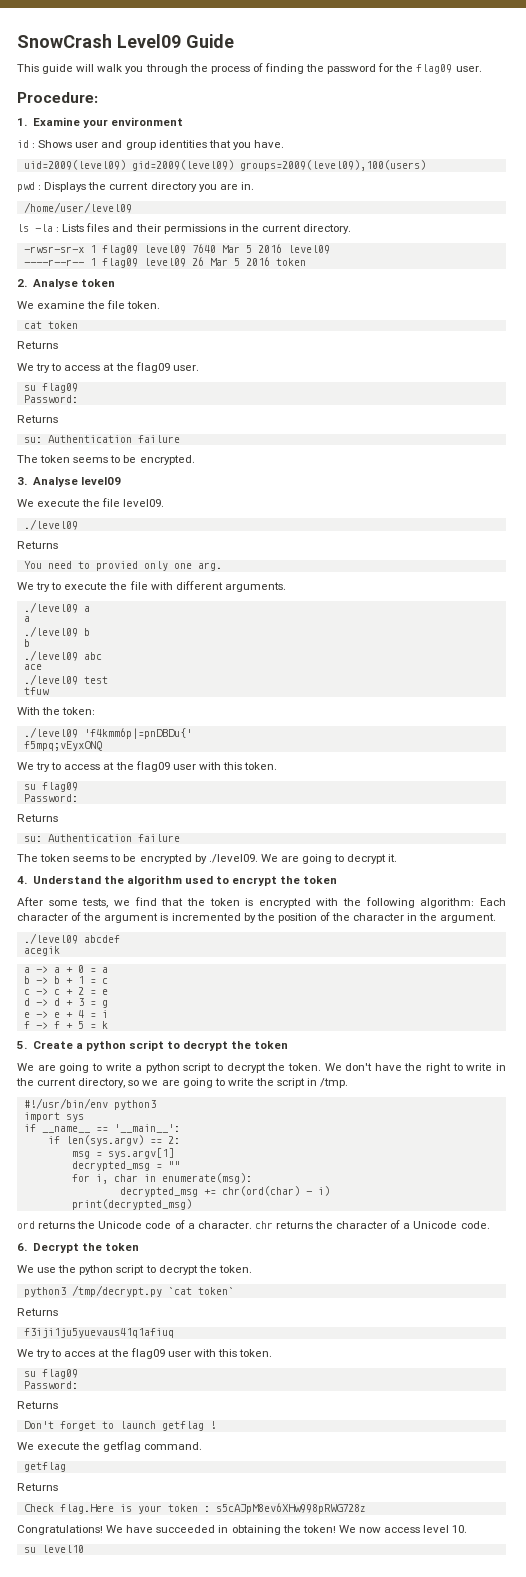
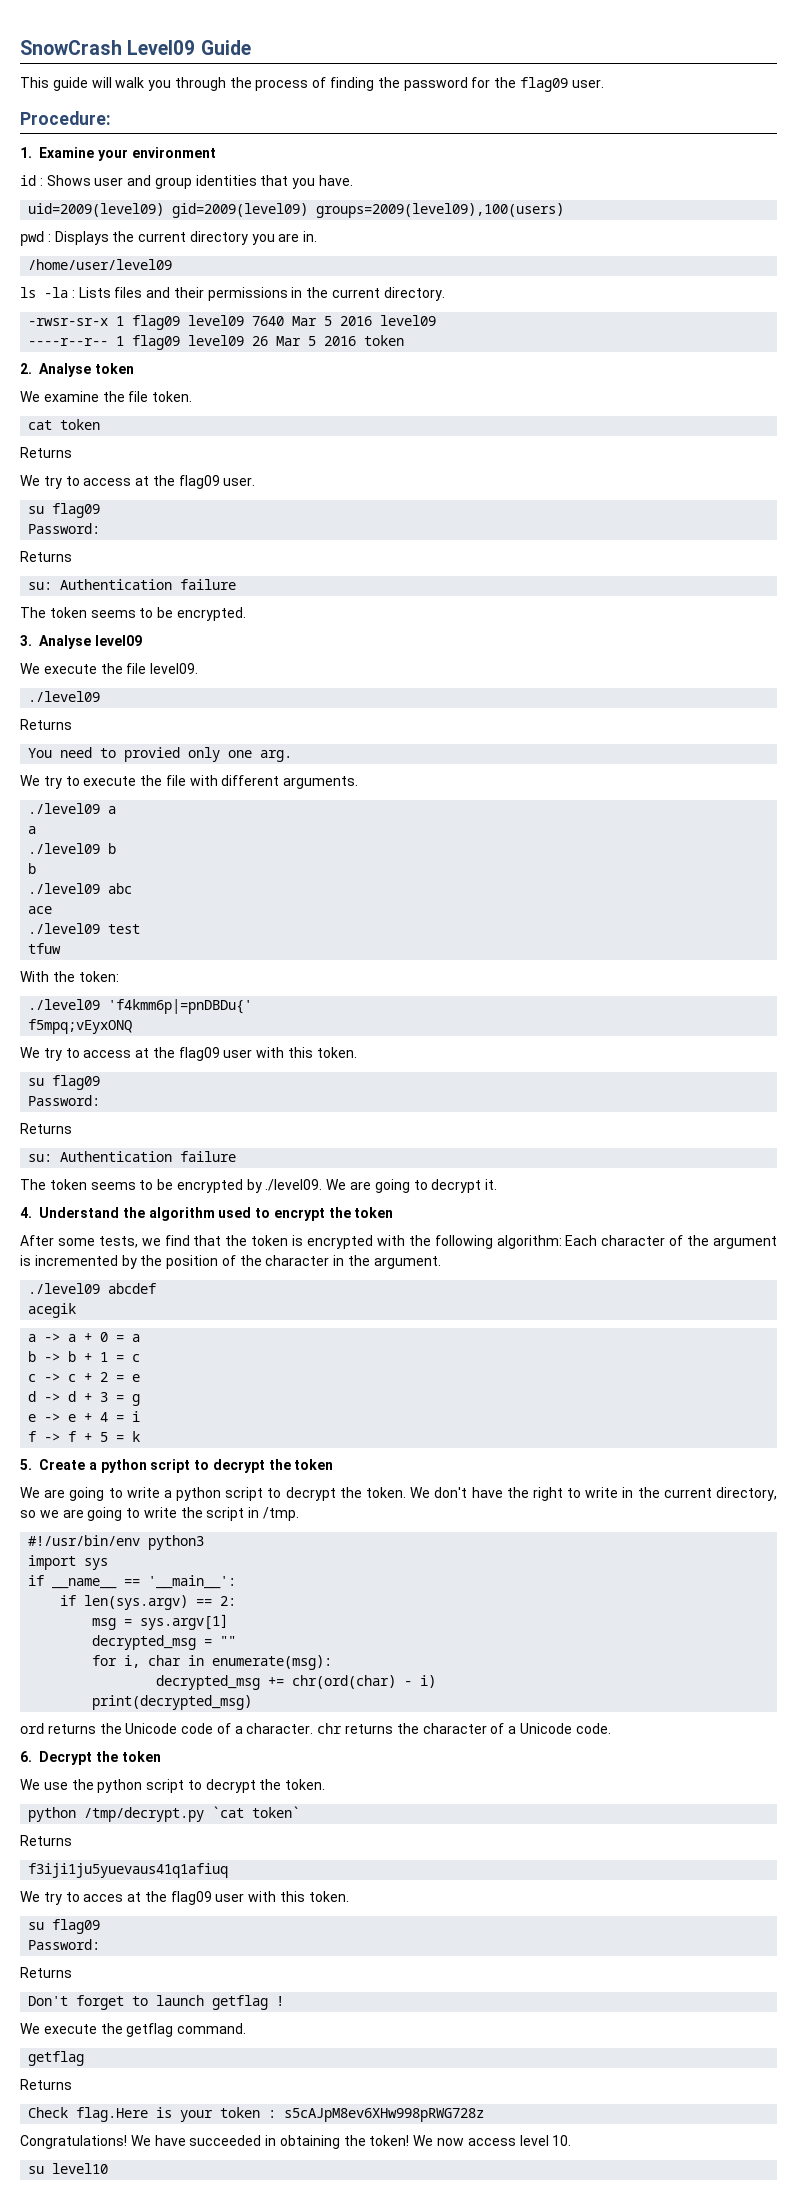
- python3 /tmp/decrypt.py `cat token`
+ python /tmp/decrypt.py `cat token`

